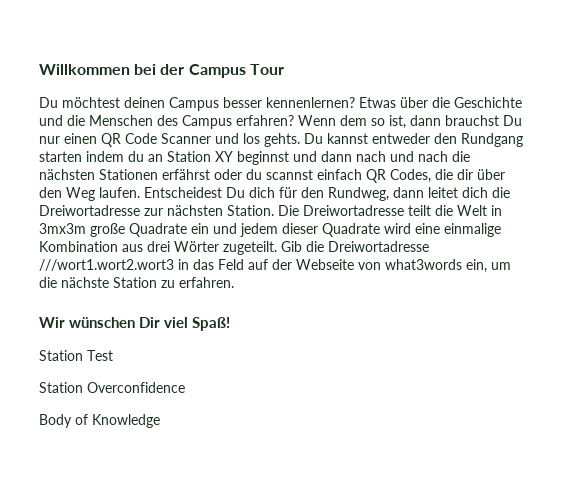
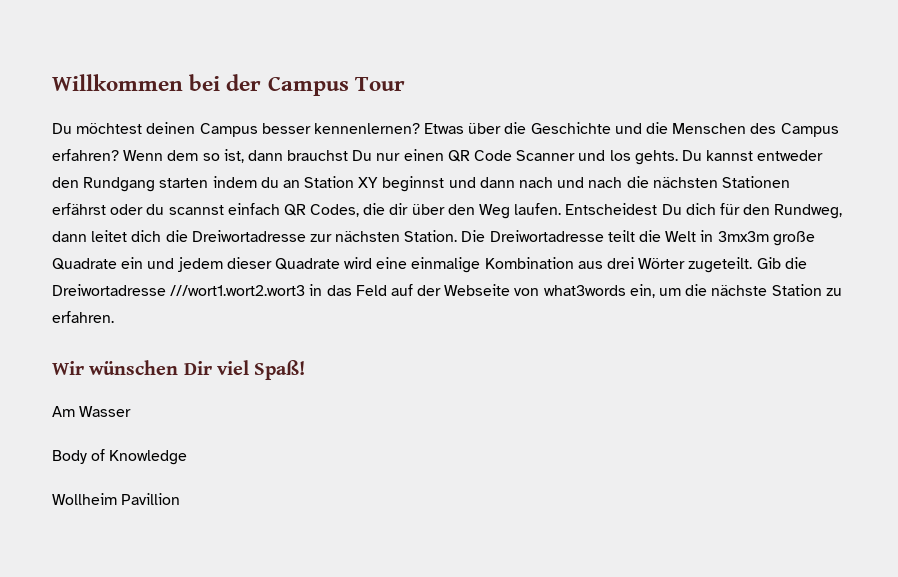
- Station Test
- Station Overconfidence
+ Am Wasser
+ Wollheim Pavillion

